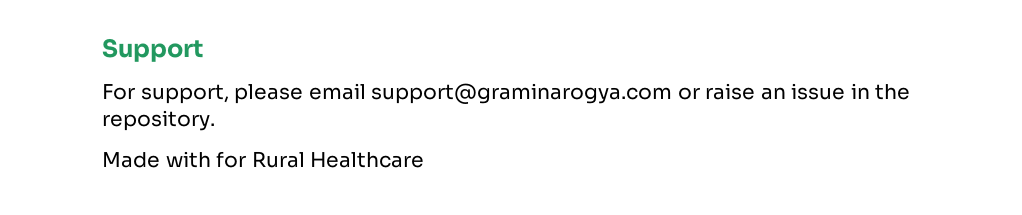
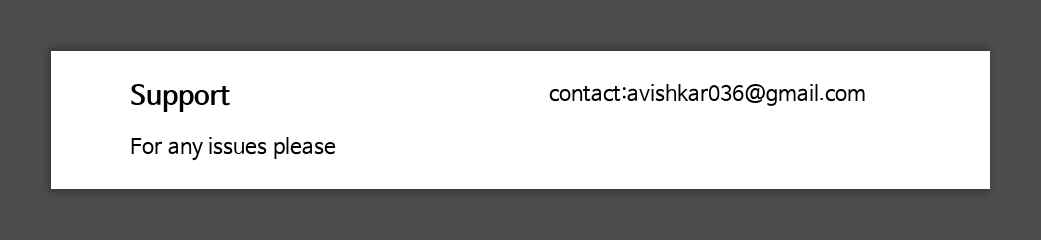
- For support, please email support@graminarogya.com or raise an issue in the repository.
- Made with for Rural Healthcare
+ For any issues please contact:avishkar036@gmail.com

